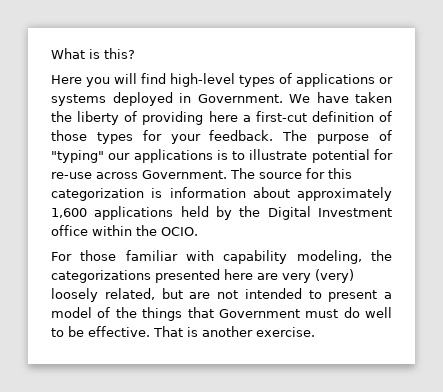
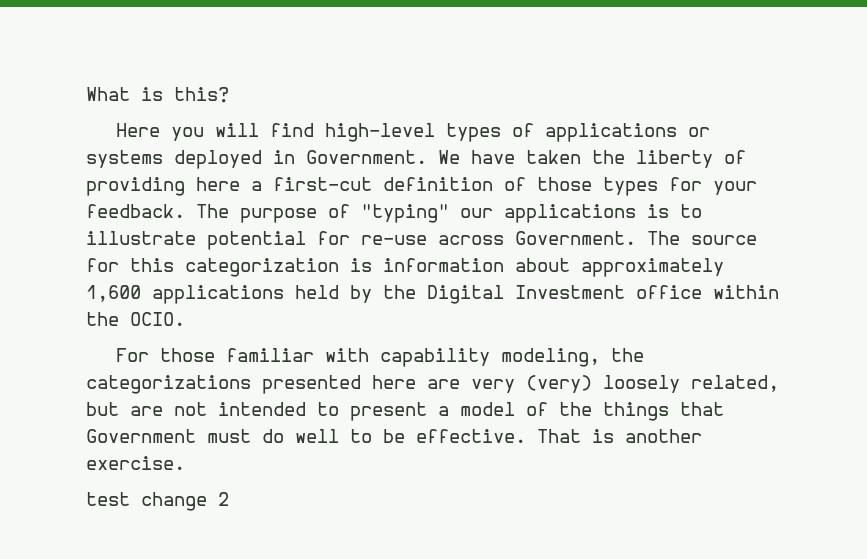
+ test change 2

